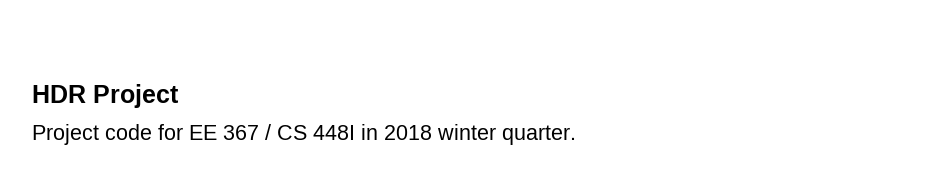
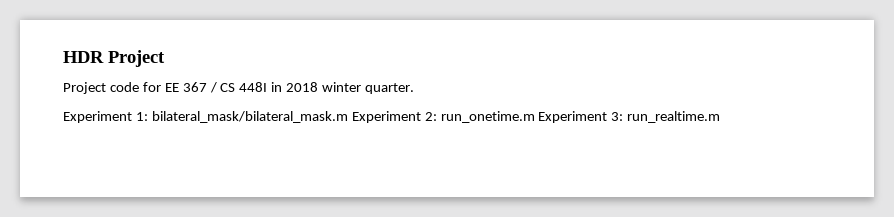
+ Experiment 1: bilateral_mask/bilateral_mask.m Experiment 2: run_onetime.m Experiment 3: run_realtime.m

